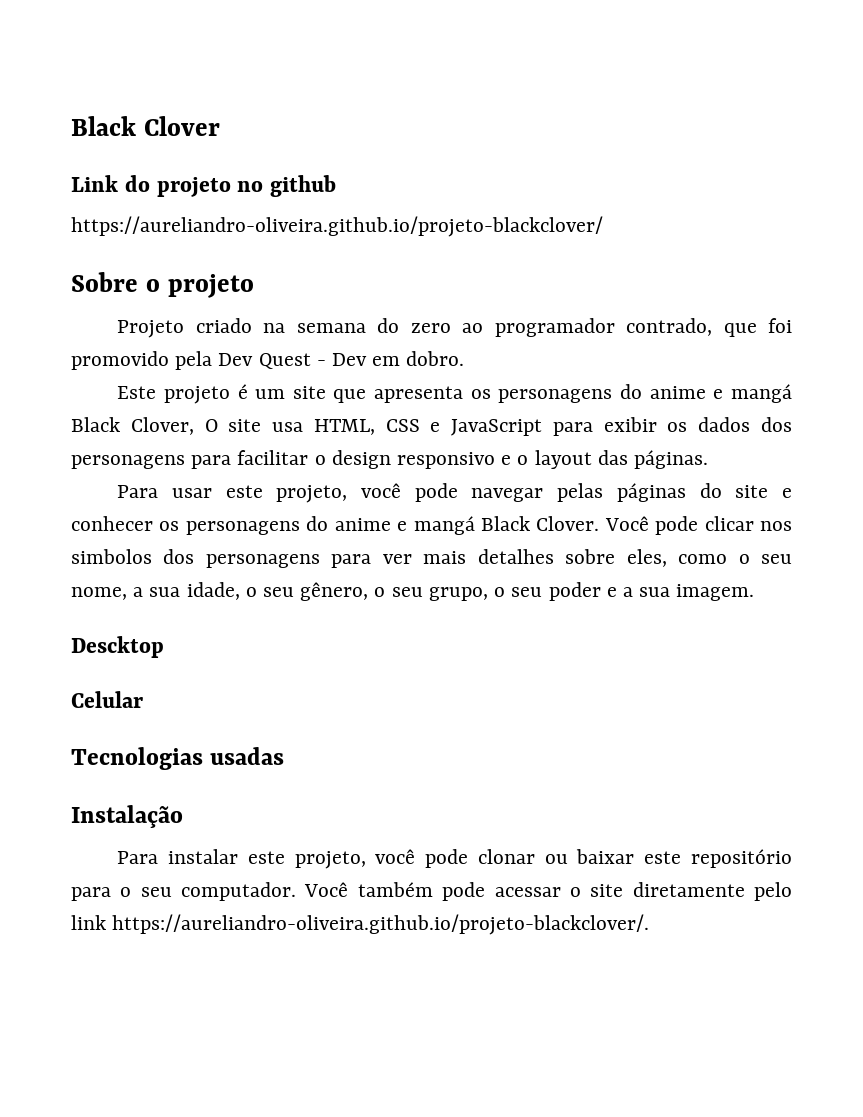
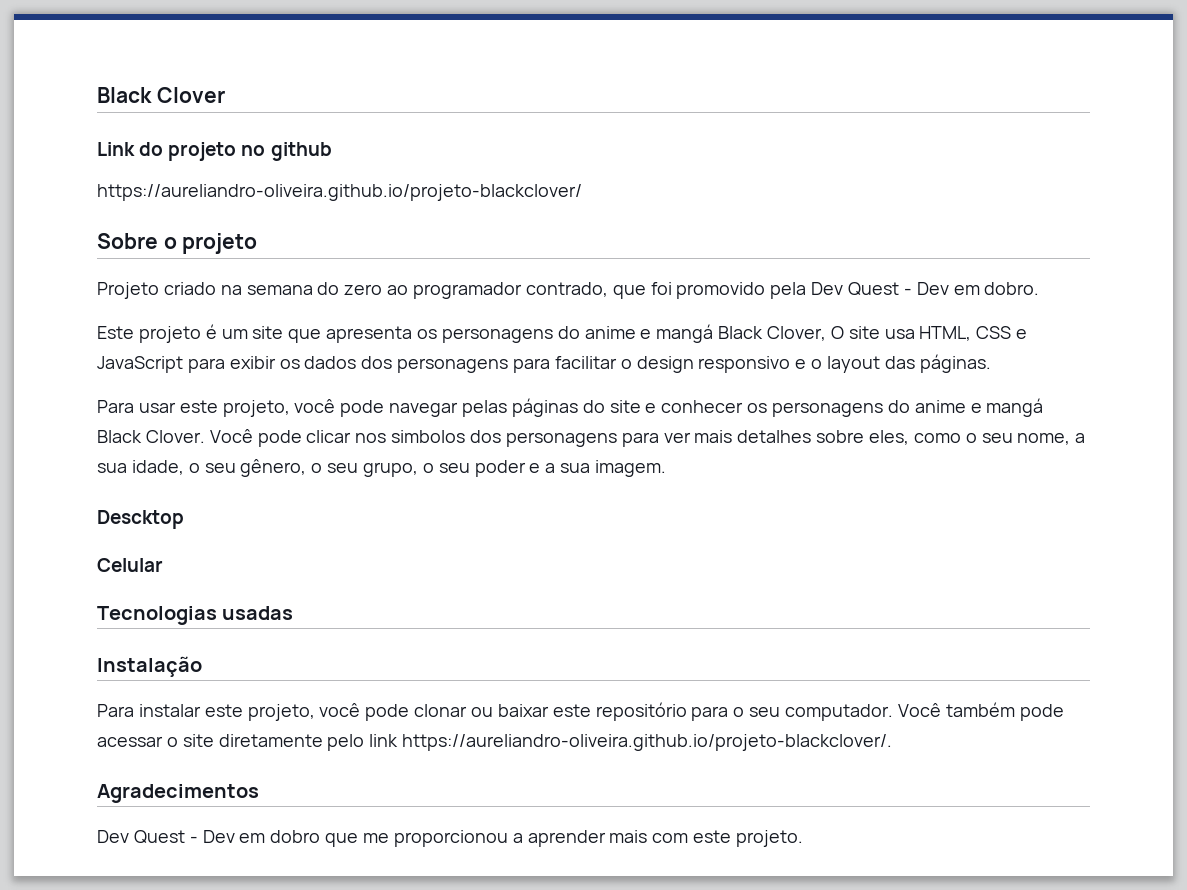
+ Agradecimentos
+ Dev Quest - Dev em dobro que me proporcionou a aprender mais com este projeto.

